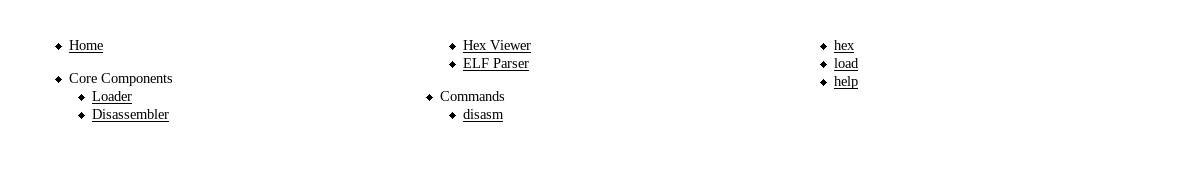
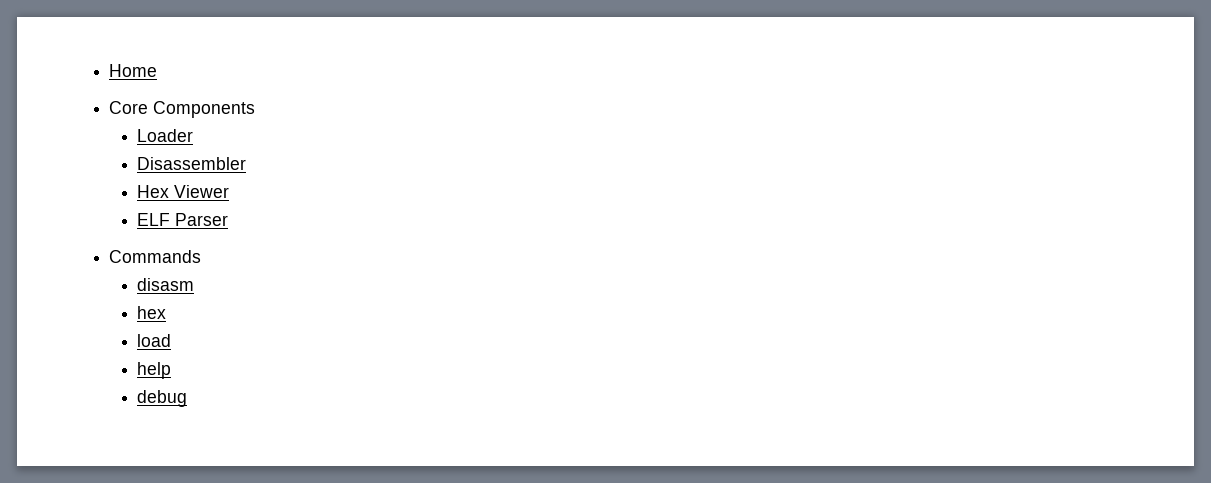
+ debug

